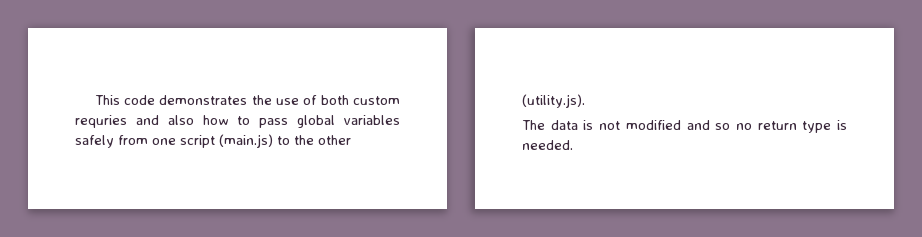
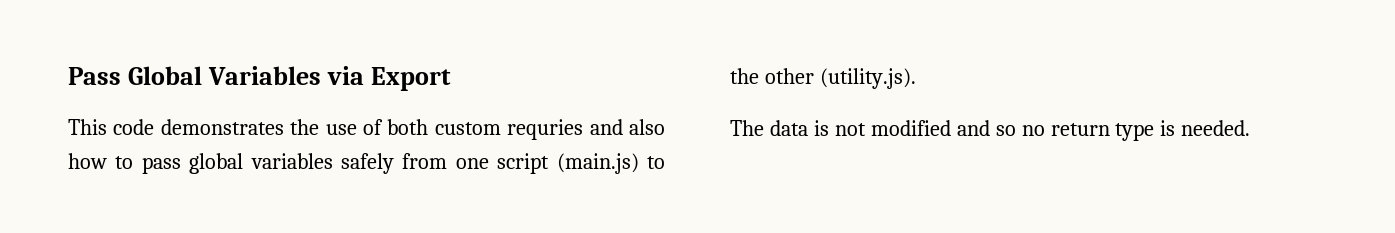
+ Pass Global Variables via Export

